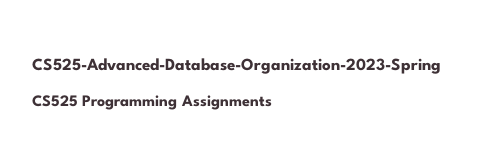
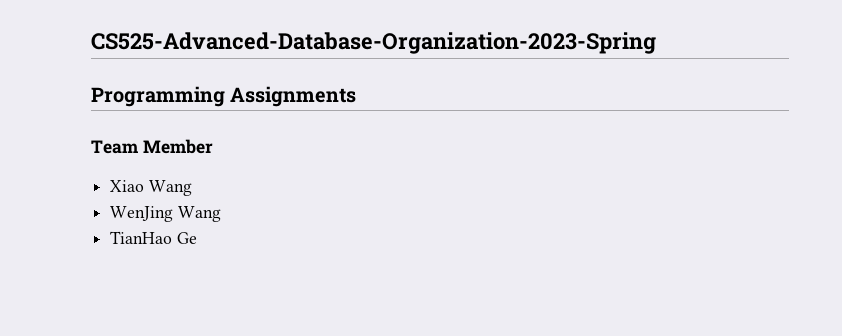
- CS525 Programming Assignments
+ Programming Assignments
+ Team Member
+ Xiao Wang
+ WenJing Wang
+ TianHao Ge

